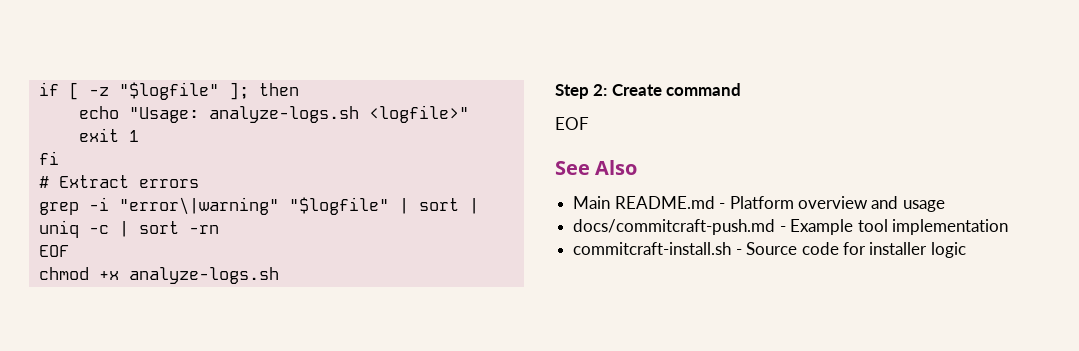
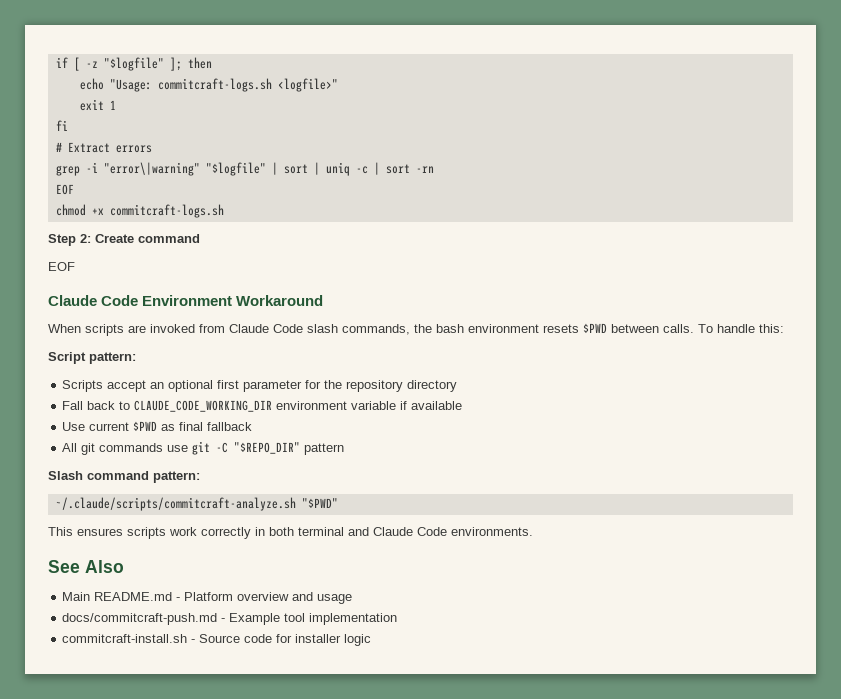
- echo "Usage: analyze-logs.sh <logfile>"
+ echo "Usage: commitcraft-logs.sh <logfile>"
- chmod +x analyze-logs.sh
+ chmod +x commitcraft-logs.sh
+ Claude Code Environment Workaround
+ When scripts are invoked from Claude Code slash commands, the bash environment resets $PWD between calls. To handle this:
+ Script pattern:
+ Scripts accept an optional first parameter for the repository directory
+ Fall back to CLAUDE_CODE_WORKING_DIR environment variable if available
+ Use current $PWD as final fallback
+ All git commands use git -C "$REPO_DIR" pattern
+ Slash command pattern:
+ ~/.claude/scripts/commitcraft-analyze.sh "$PWD"
+ This ensures scripts work correctly in both terminal and Claude Code environments.

